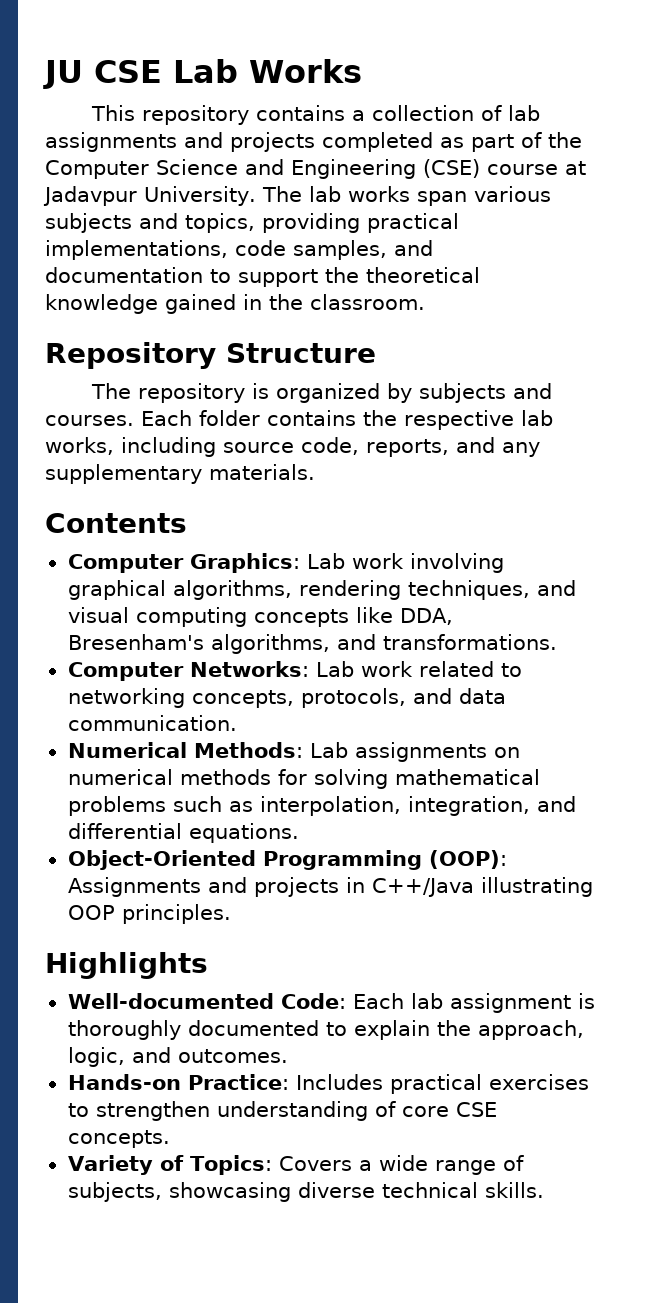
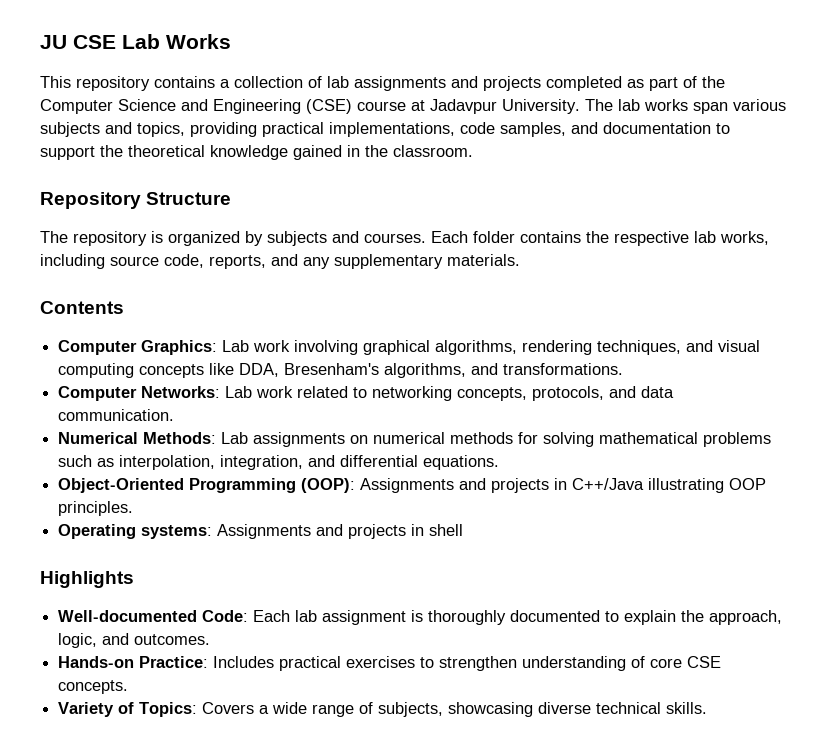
+ Operating systems: Assignments and projects in shell

